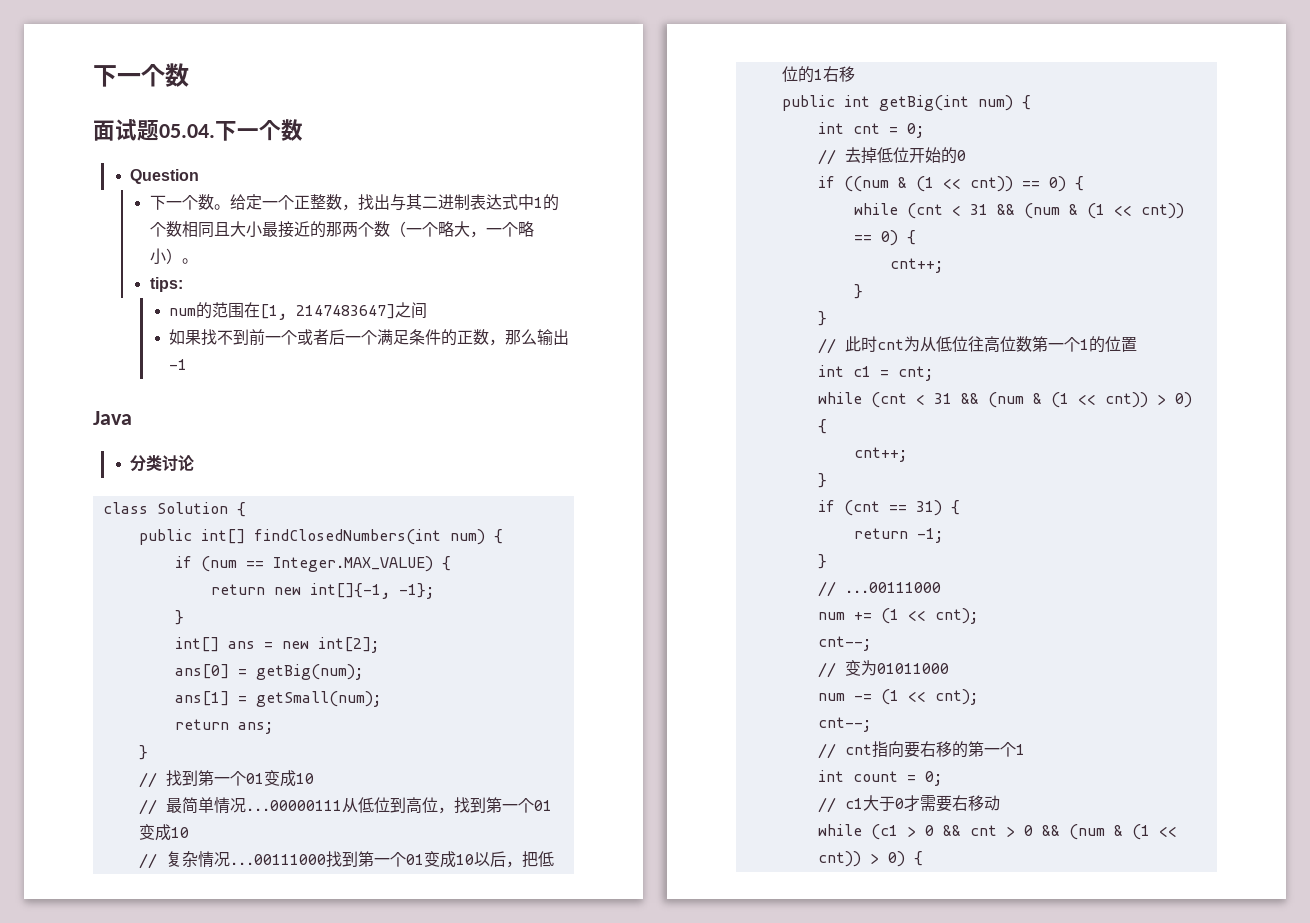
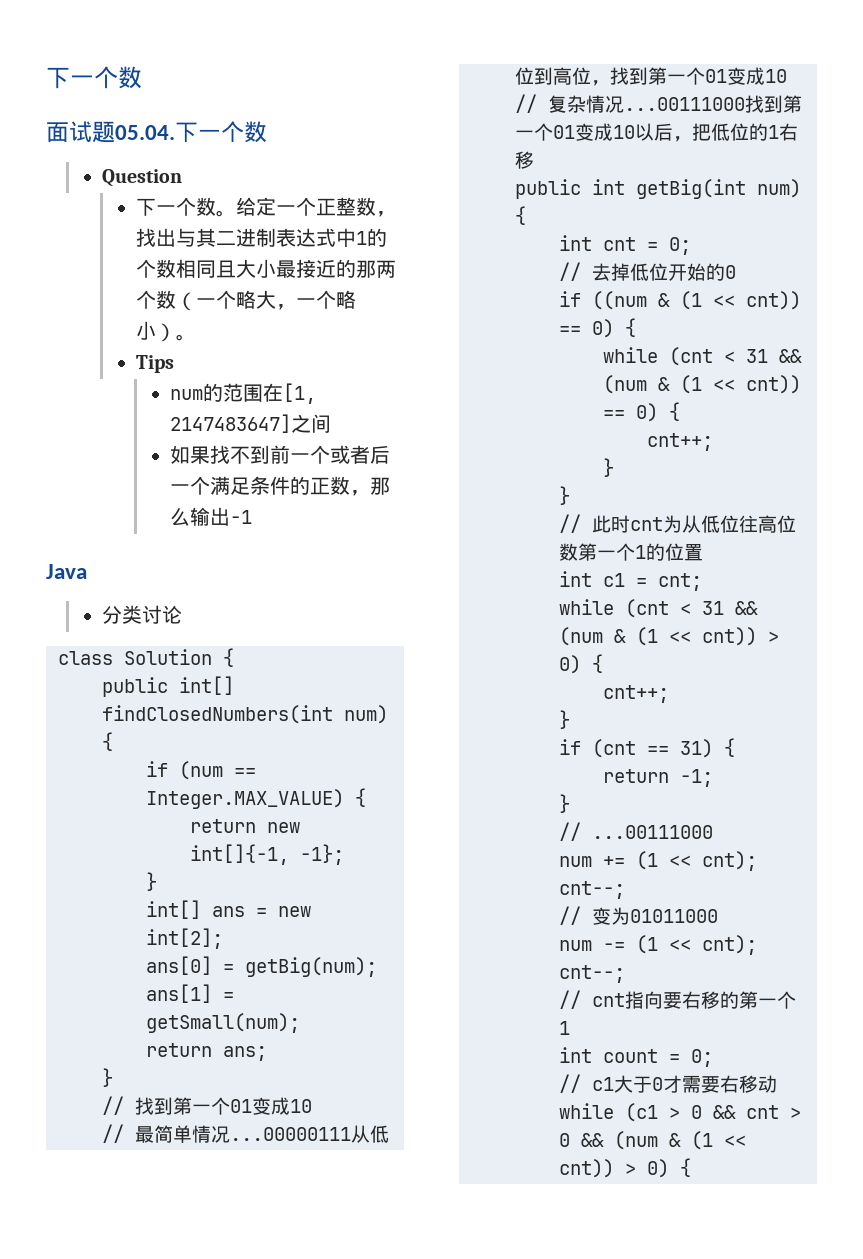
- tips:
+ Tips

